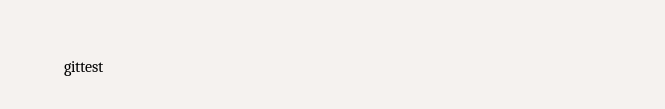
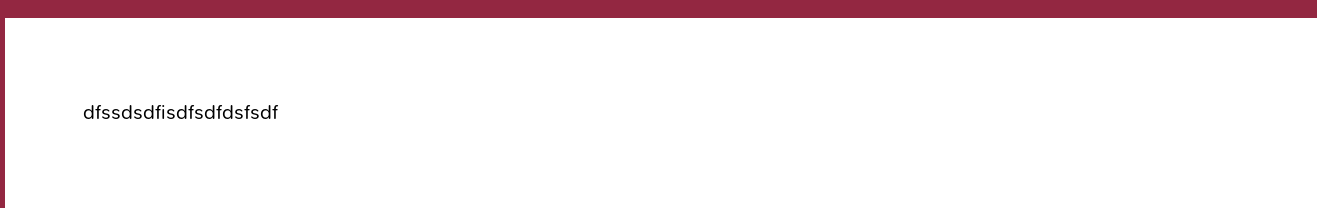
- gittest
+ dfssdsdfisdfsdfdsfsdf

